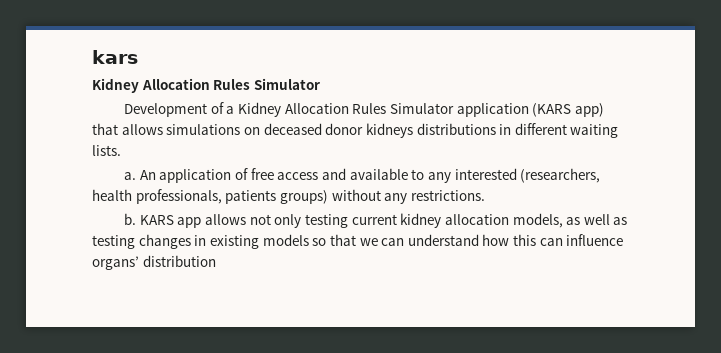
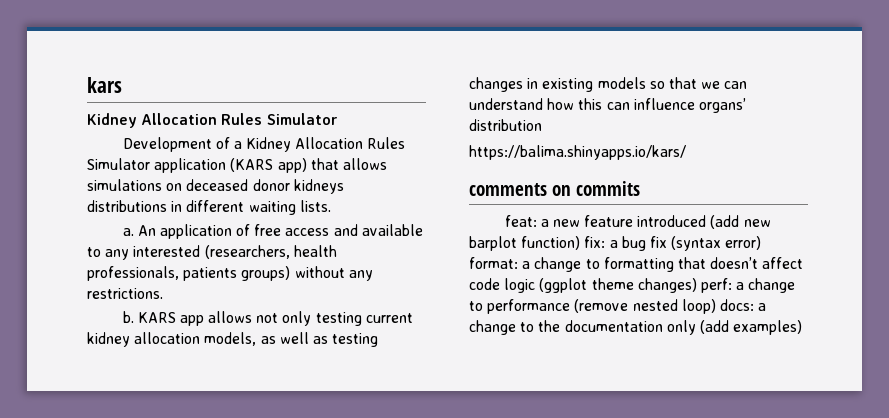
+ https://balima.shinyapps.io/kars/
+ comments on commits
+ feat: a new feature introduced (add new barplot function) fix: a bug fix (syntax error) format: a change to formatting that doesn’t affect code logic (ggplot theme changes) perf: a change to performance (remove nested loop) docs: a change to the documentation only (add examples)

